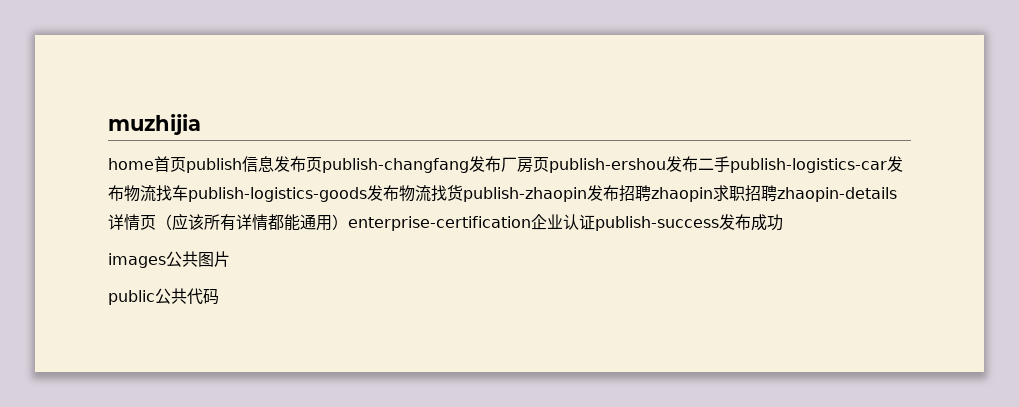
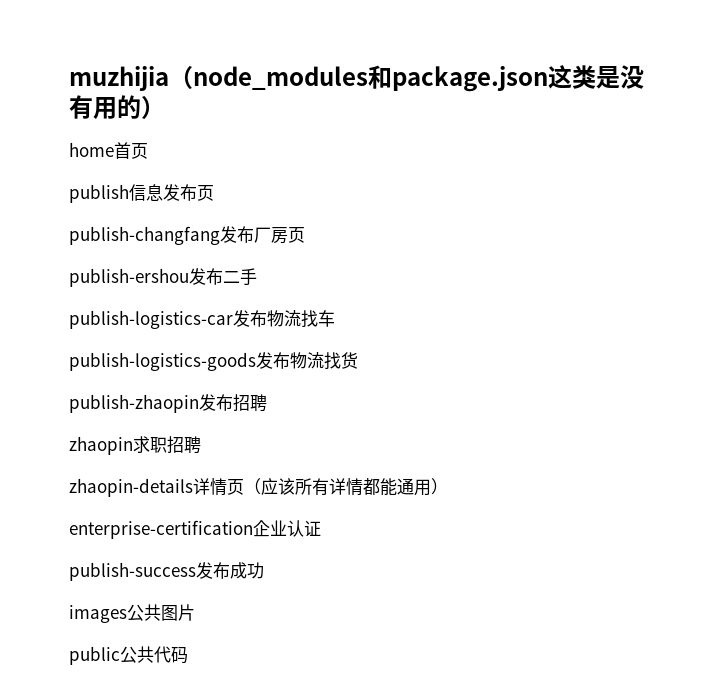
- muzhijia
+ muzhijia（node_modules和package.json这类是没有用的）
- home首页publish信息发布页publish-changfang发布厂房页publish-ershou发布二手publish-logistics-car发布物流找车publish-logistics-goods发布物流找货publish-zhaopin发布招聘zhaopin求职招聘zhaopin-details详情页（应该所有详情都能通用）enterprise-certification企业认证publish-success发布成功
+ home首页
+ publish信息发布页
+ publish-changfang发布厂房页
+ publish-ershou发布二手
+ publish-logistics-car发布物流找车
+ publish-logistics-goods发布物流找货
+ publish-zhaopin发布招聘
+ zhaopin求职招聘
+ zhaopin-details详情页（应该所有详情都能通用）
+ enterprise-certification企业认证
+ publish-success发布成功

